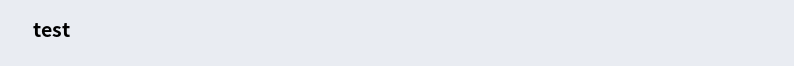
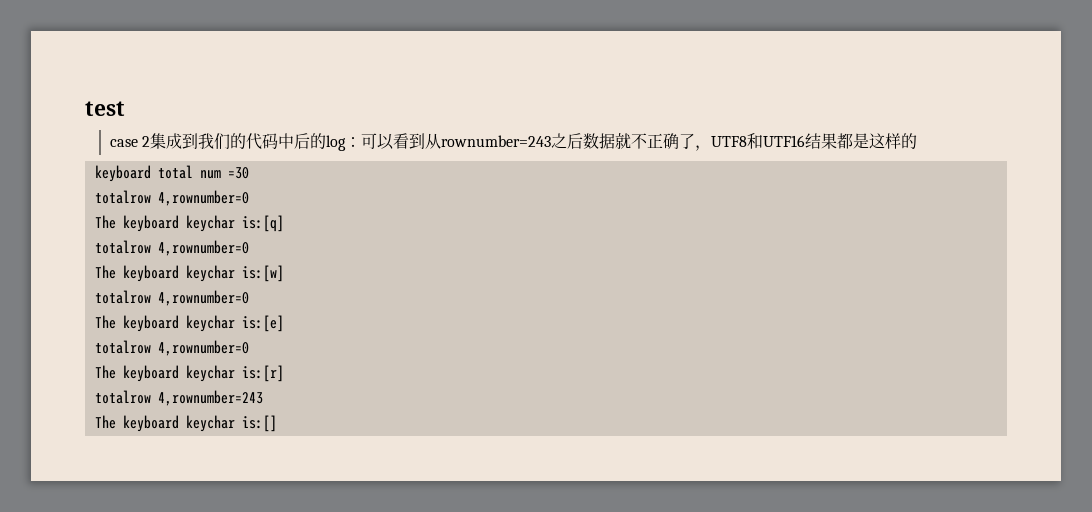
+ case 2集成到我们的代码中后的log：可以看到从rownumber=243之后数据就不正确了，UTF8和UTF16结果都是这样的
+ keyboard total num =30
+ totalrow 4,rownumber=0
+ The keyboard keychar is:[q]
+ totalrow 4,rownumber=0
+ The keyboard keychar is:[w]
+ totalrow 4,rownumber=0
+ The keyboard keychar is:[e]
+ totalrow 4,rownumber=0
+ The keyboard keychar is:[r]
+ totalrow 4,rownumber=243
+ The keyboard keychar is:[]

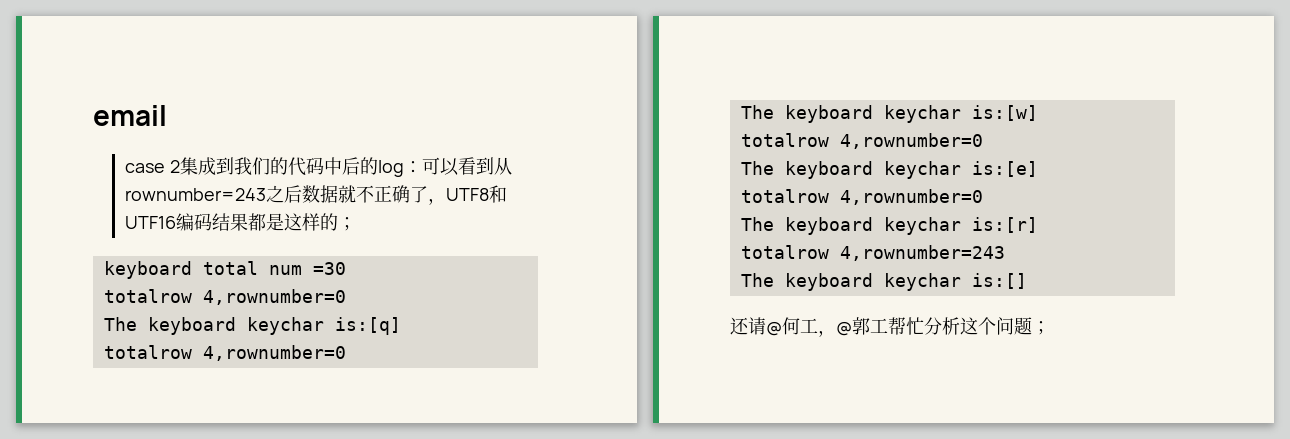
- test
+ email
- case 2集成到我们的代码中后的log：可以看到从rownumber=243之后数据就不正确了，UTF8和UTF16结果都是这样的
+ case 2集成到我们的代码中后的log：可以看到从rownumber=243之后数据就不正确了，UTF8和UTF16编码结果都是这样的；
+ 还请@何工，@郭工帮忙分析这个问题；

